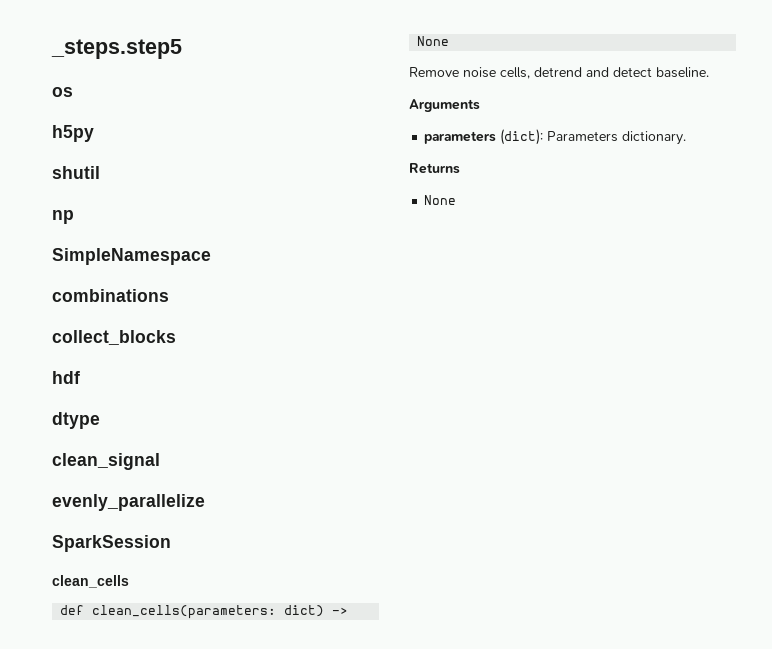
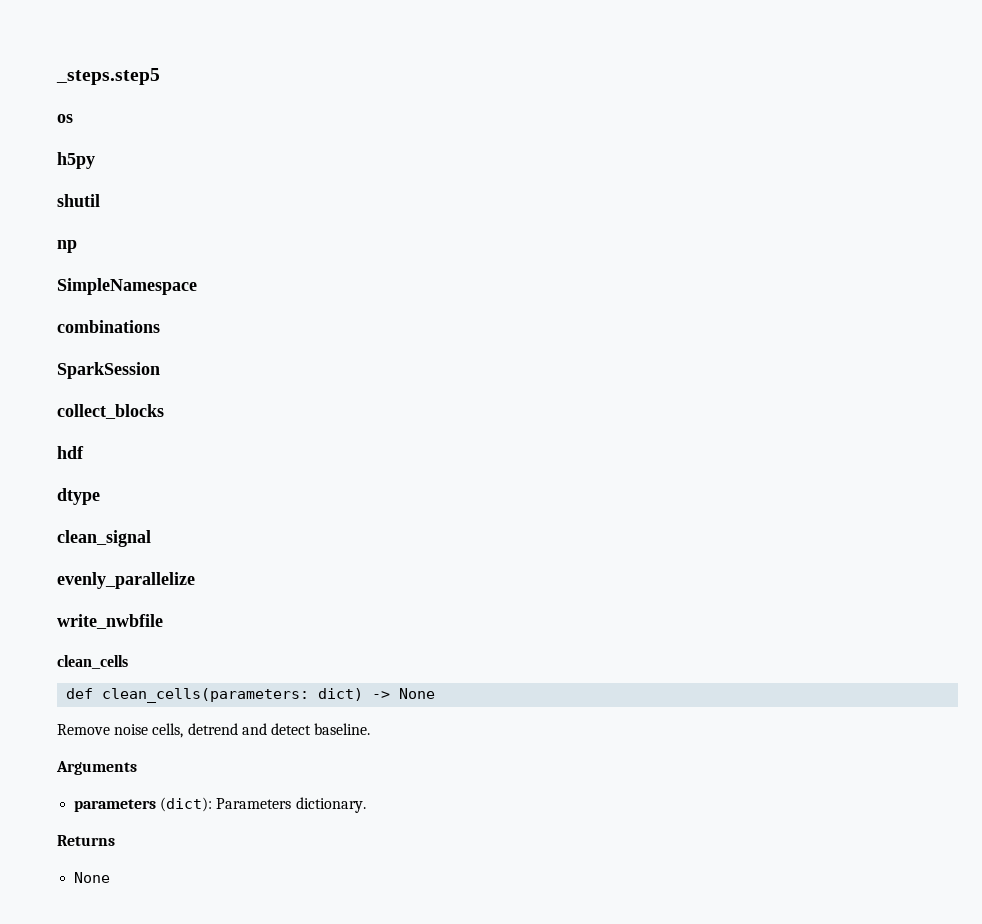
+ SparkSession
- SparkSession
+ write_nwbfile

